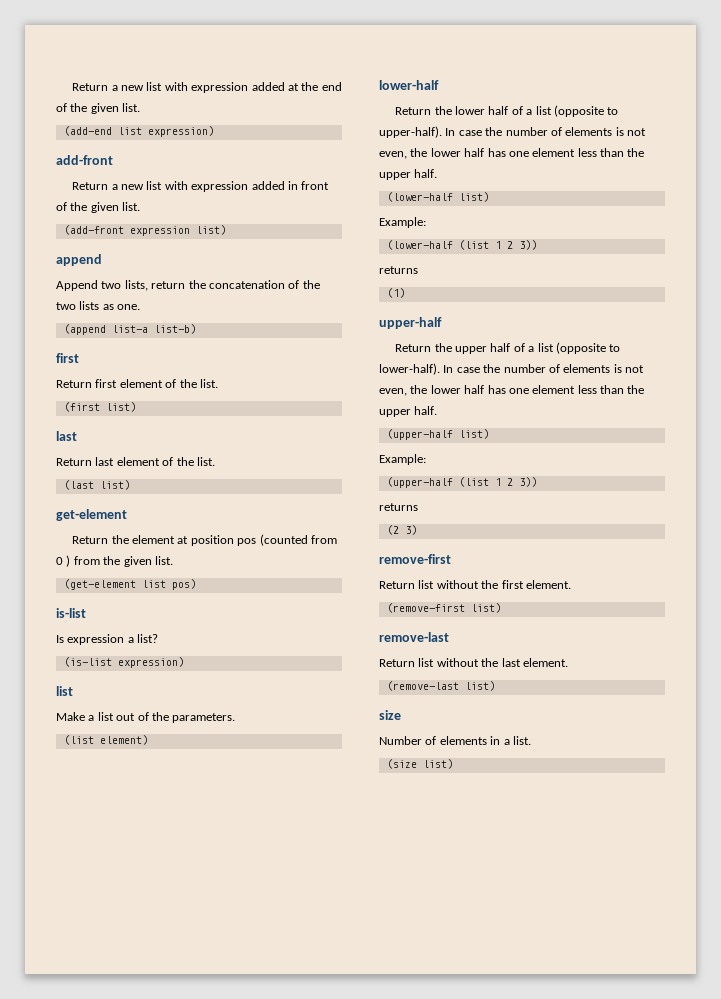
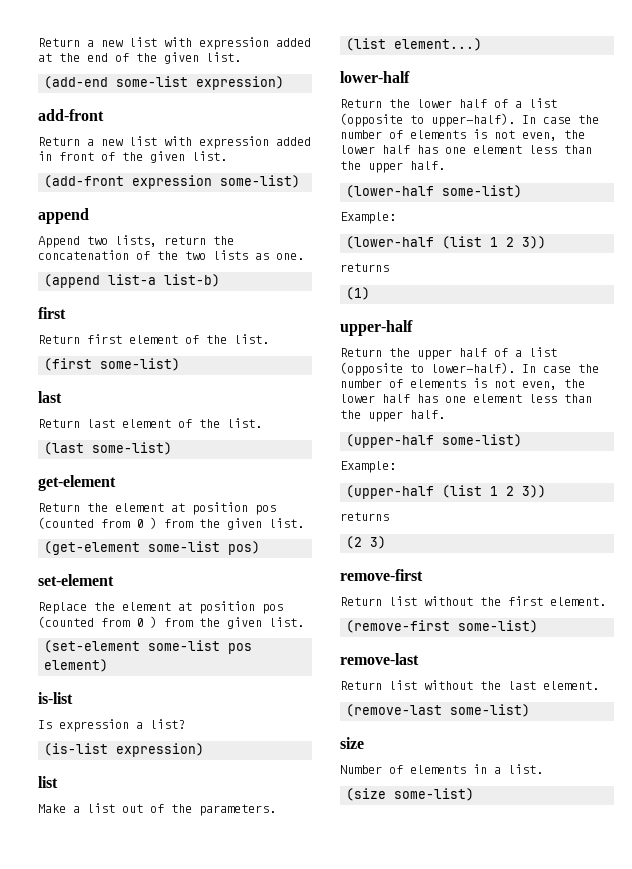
- (add-end list expression)
+ (add-end some-list expression)
- (add-front expression list)
+ (add-front expression some-list)
- (first list)
+ (first some-list)
- (last list)
+ (last some-list)
- (get-element list pos)
+ (get-element some-list pos)
+ set-element
+ Replace the element at position pos (counted from 0 ) from the given list.
+ (set-element some-list pos element)
- (list element)
+ (list element...)
- (lower-half list)
+ (lower-half some-list)
- (upper-half list)
+ (upper-half some-list)
- (remove-first list)
+ (remove-first some-list)
- (remove-last list)
+ (remove-last some-list)
- (size list)
+ (size some-list)

